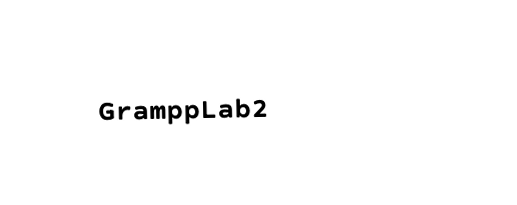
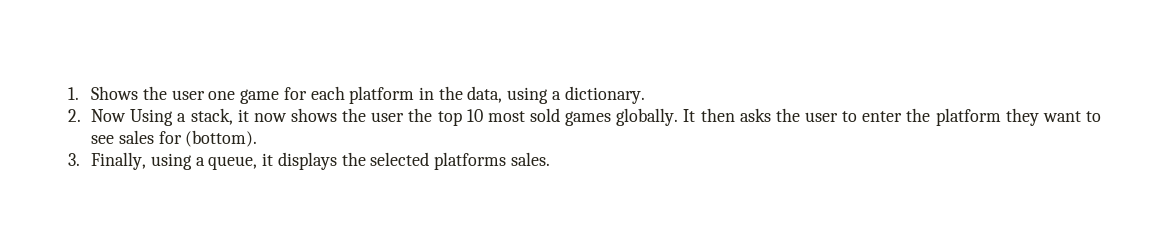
- GramppLab2
+ 1. Shows the user one game for each platform in the data, using a dictionary.
+ 2. Now Using a stack, it now shows the user the top 10 most sold games globally. It then asks the user to enter the platform they want to see sales for (bottom).
+ 3. Finally, using a queue, it displays the selected platforms sales.

